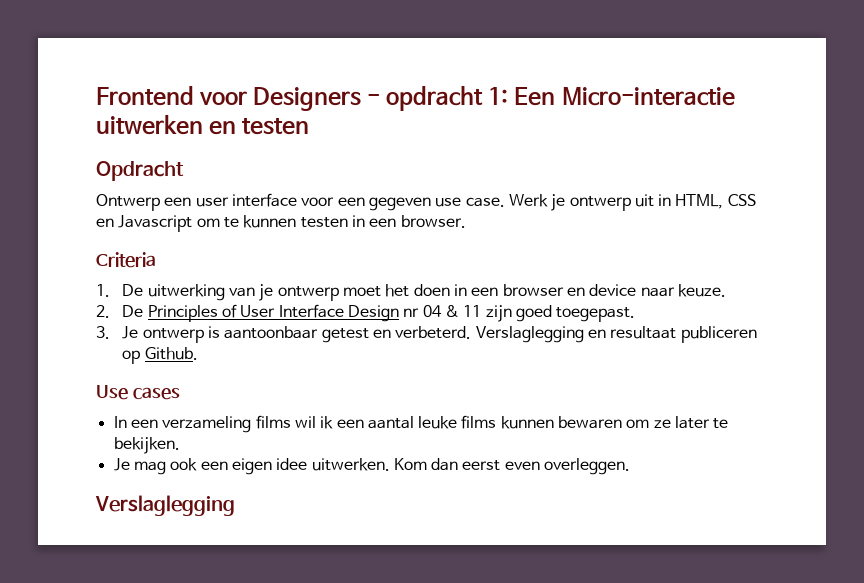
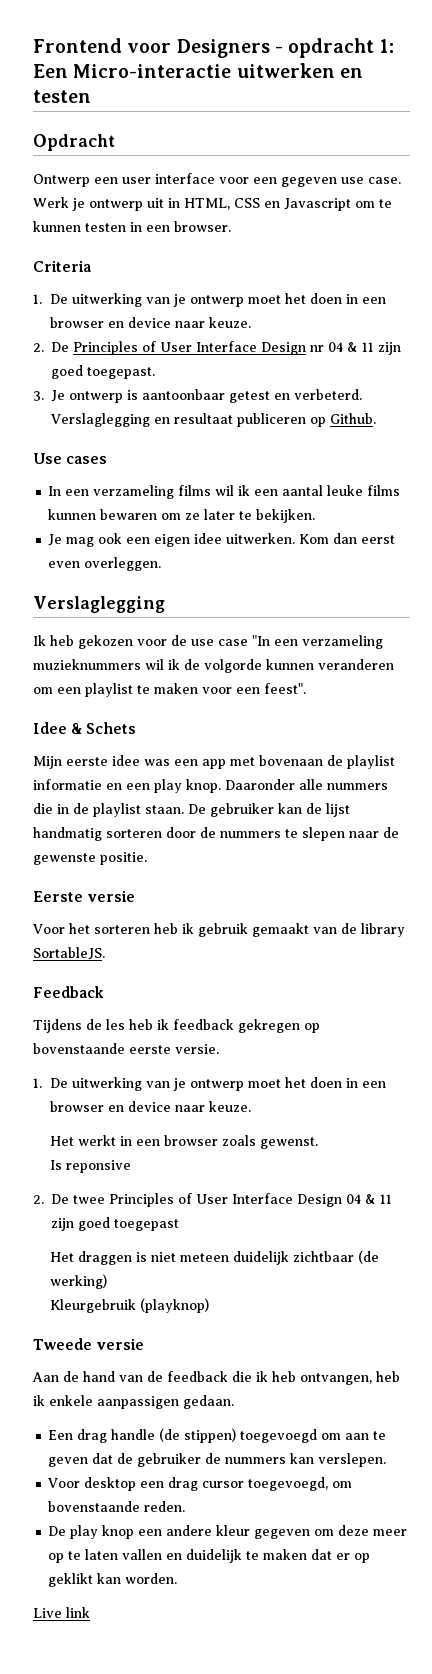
+ Ik heb gekozen voor de use case "In een verzameling muzieknummers wil ik de volgorde kunnen veranderen om een playlist te maken voor een feest".
+ Idee & Schets
+ Mijn eerste idee was een app met bovenaan de playlist informatie en een play knop. Daaronder alle nummers die in de playlist staan. De gebruiker kan de lijst handmatig sorteren door de nummers te slepen naar de gewenste positie.
+ Eerste versie
+ Voor het sorteren heb ik gebruik gemaakt van de library SortableJS.
+ Feedback
+ Tijdens de les heb ik feedback gekregen op bovenstaande eerste versie.
+ 1. De uitwerking van je ontwerp moet het doen in een browser en device naar keuze.
+ Het werkt in een browser zoals gewenst.
+ Is reponsive
+ 2. De twee Principles of User Interface Design 04 & 11 zijn goed toegepast
+ Het draggen is niet meteen duidelijk zichtbaar (de werking)
+ Kleurgebruik (playknop)
+ Tweede versie
+ Aan de hand van de feedback die ik heb ontvangen, heb ik enkele aanpassigen gedaan.
+ Een drag handle (de stippen) toegevoegd om aan te geven dat de gebruiker de nummers kan verslepen.
+ Voor desktop een drag cursor toegevoegd, om bovenstaande reden.
+ De play knop een andere kleur gegeven om deze meer op te laten vallen en duidelijk te maken dat er op geklikt kan worden.
+ Live link

